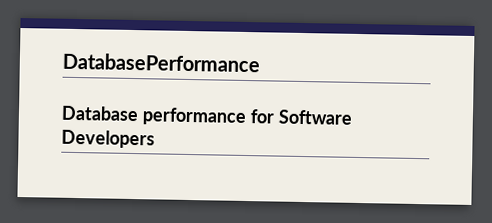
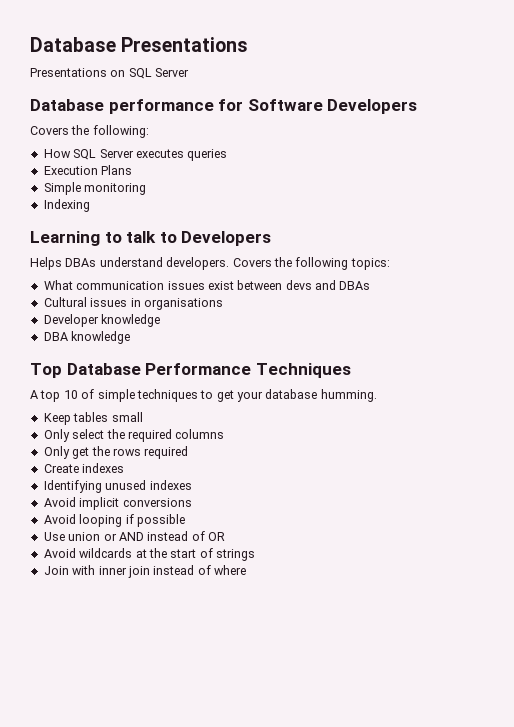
- DatabasePerformance
+ Database Presentations
+ Presentations on SQL Server
+ Covers the following:
+ How SQL Server executes queries
+ Execution Plans
+ Simple monitoring
+ Indexing
+ Learning to talk to Developers
+ Helps DBAs understand developers. Covers the following topics:
+ What communication issues exist between devs and DBAs
+ Cultural issues in organisations
+ Developer knowledge
+ DBA knowledge
+ Top Database Performance Techniques
+ A top 10 of simple techniques to get your database humming.
+ Keep tables small
+ Only select the required columns
+ Only get the rows required
+ Create indexes
+ Identifying unused indexes
+ Avoid implicit conversions
+ Avoid looping if possible
+ Use union or AND instead of OR
+ Avoid wildcards at the start of strings
+ Join with inner join instead of where

